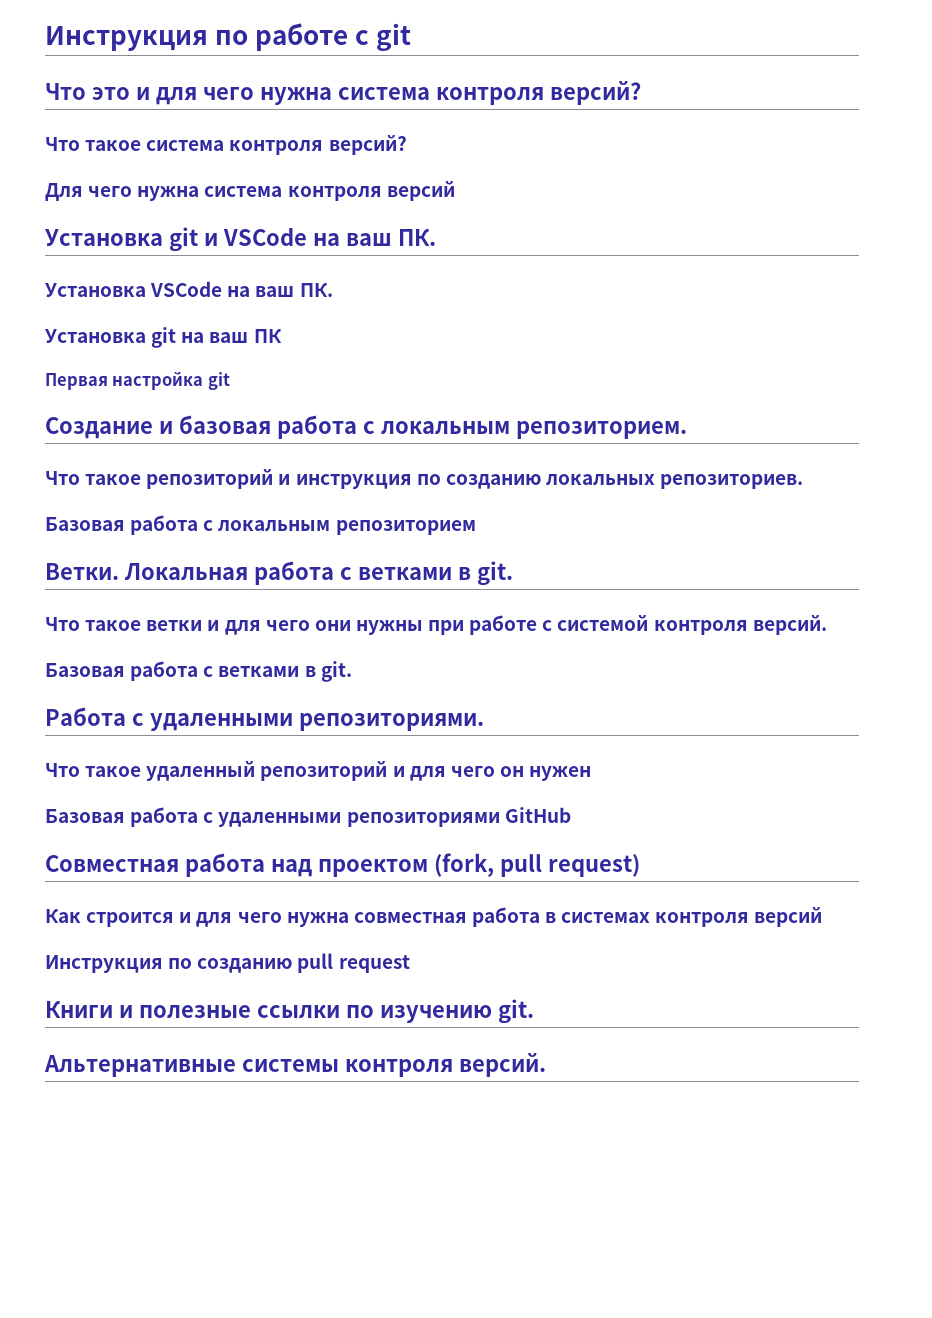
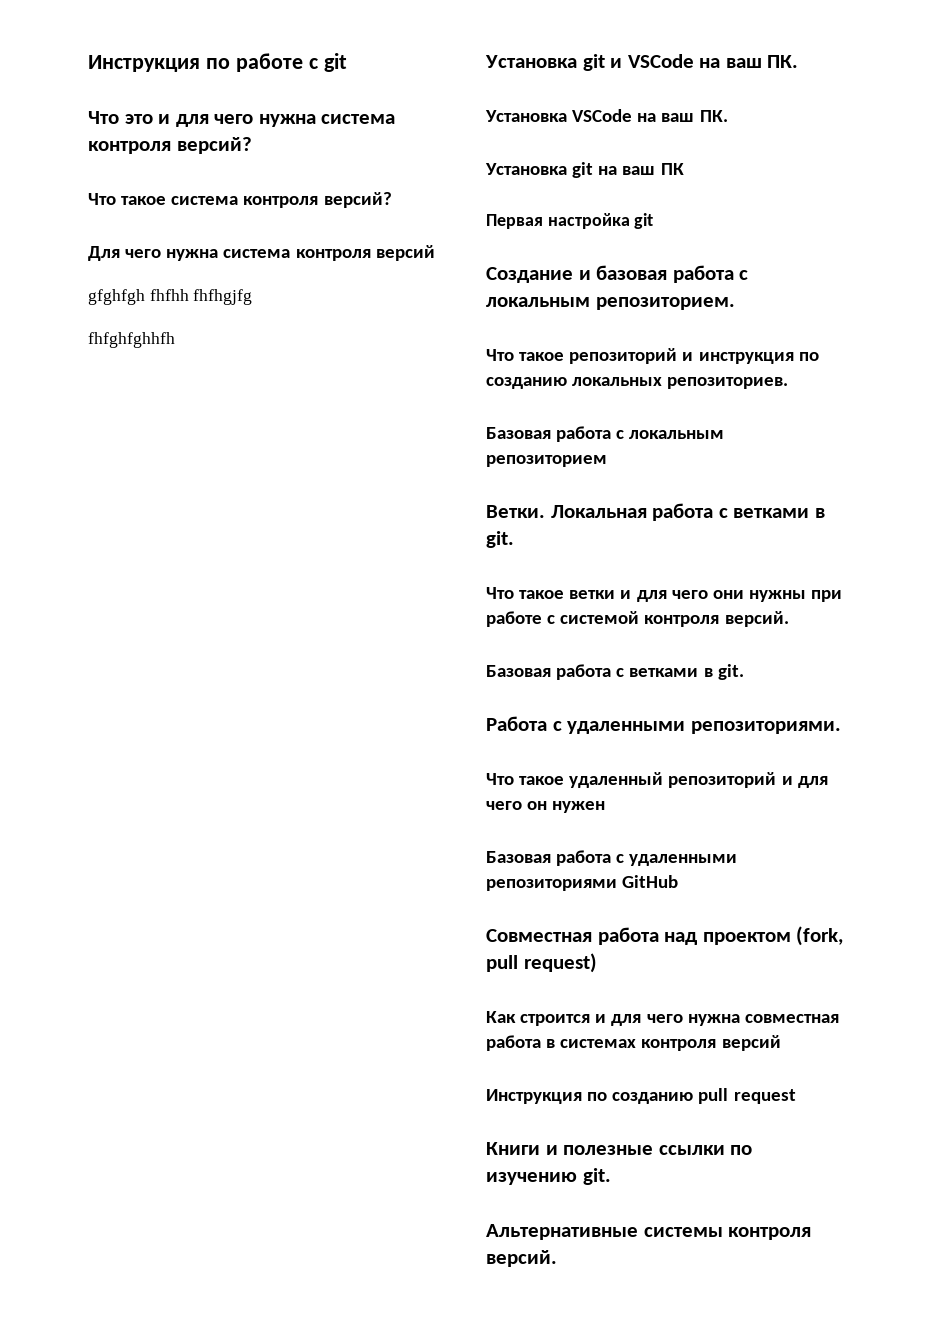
+ gfghfgh fhfhh fhfhgjfg
+ fhfghfghhfh

